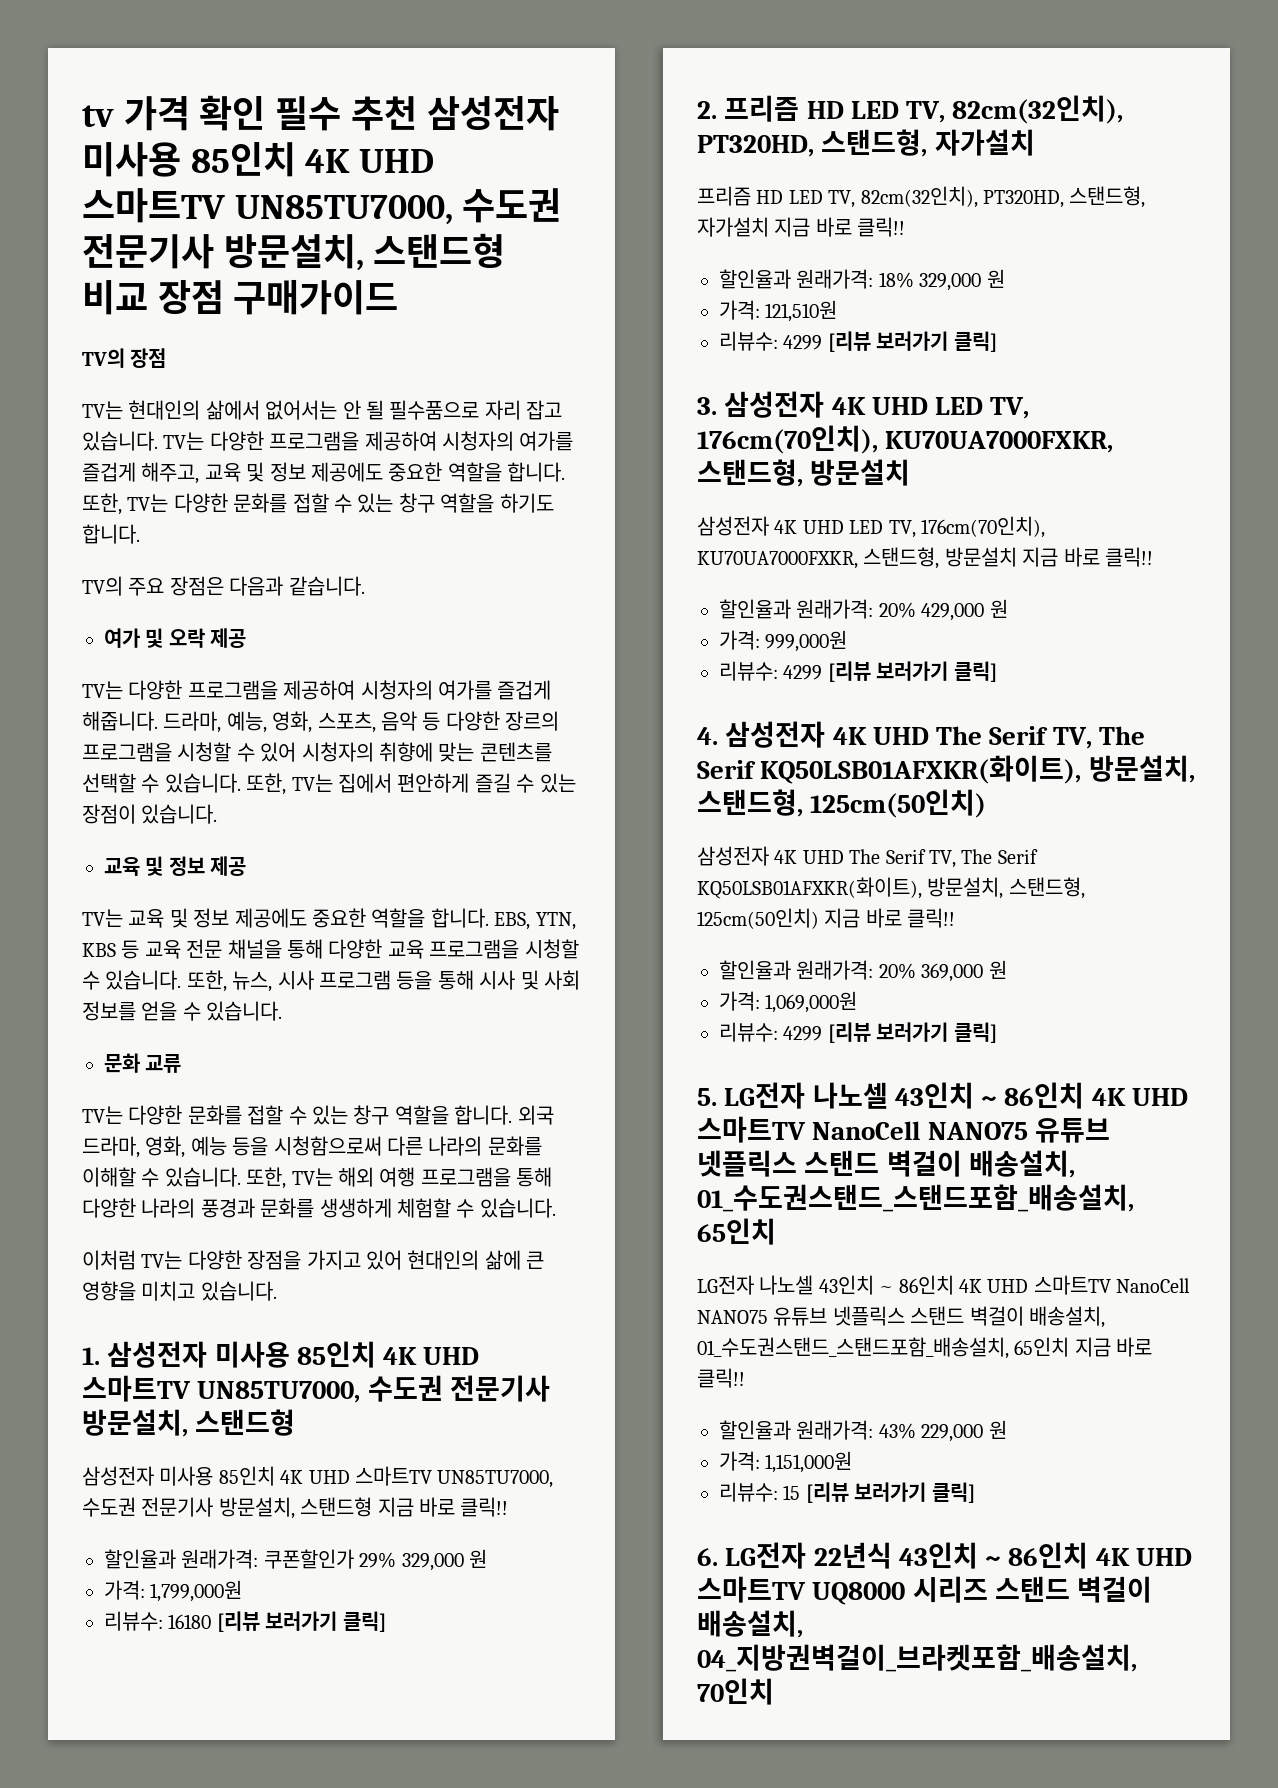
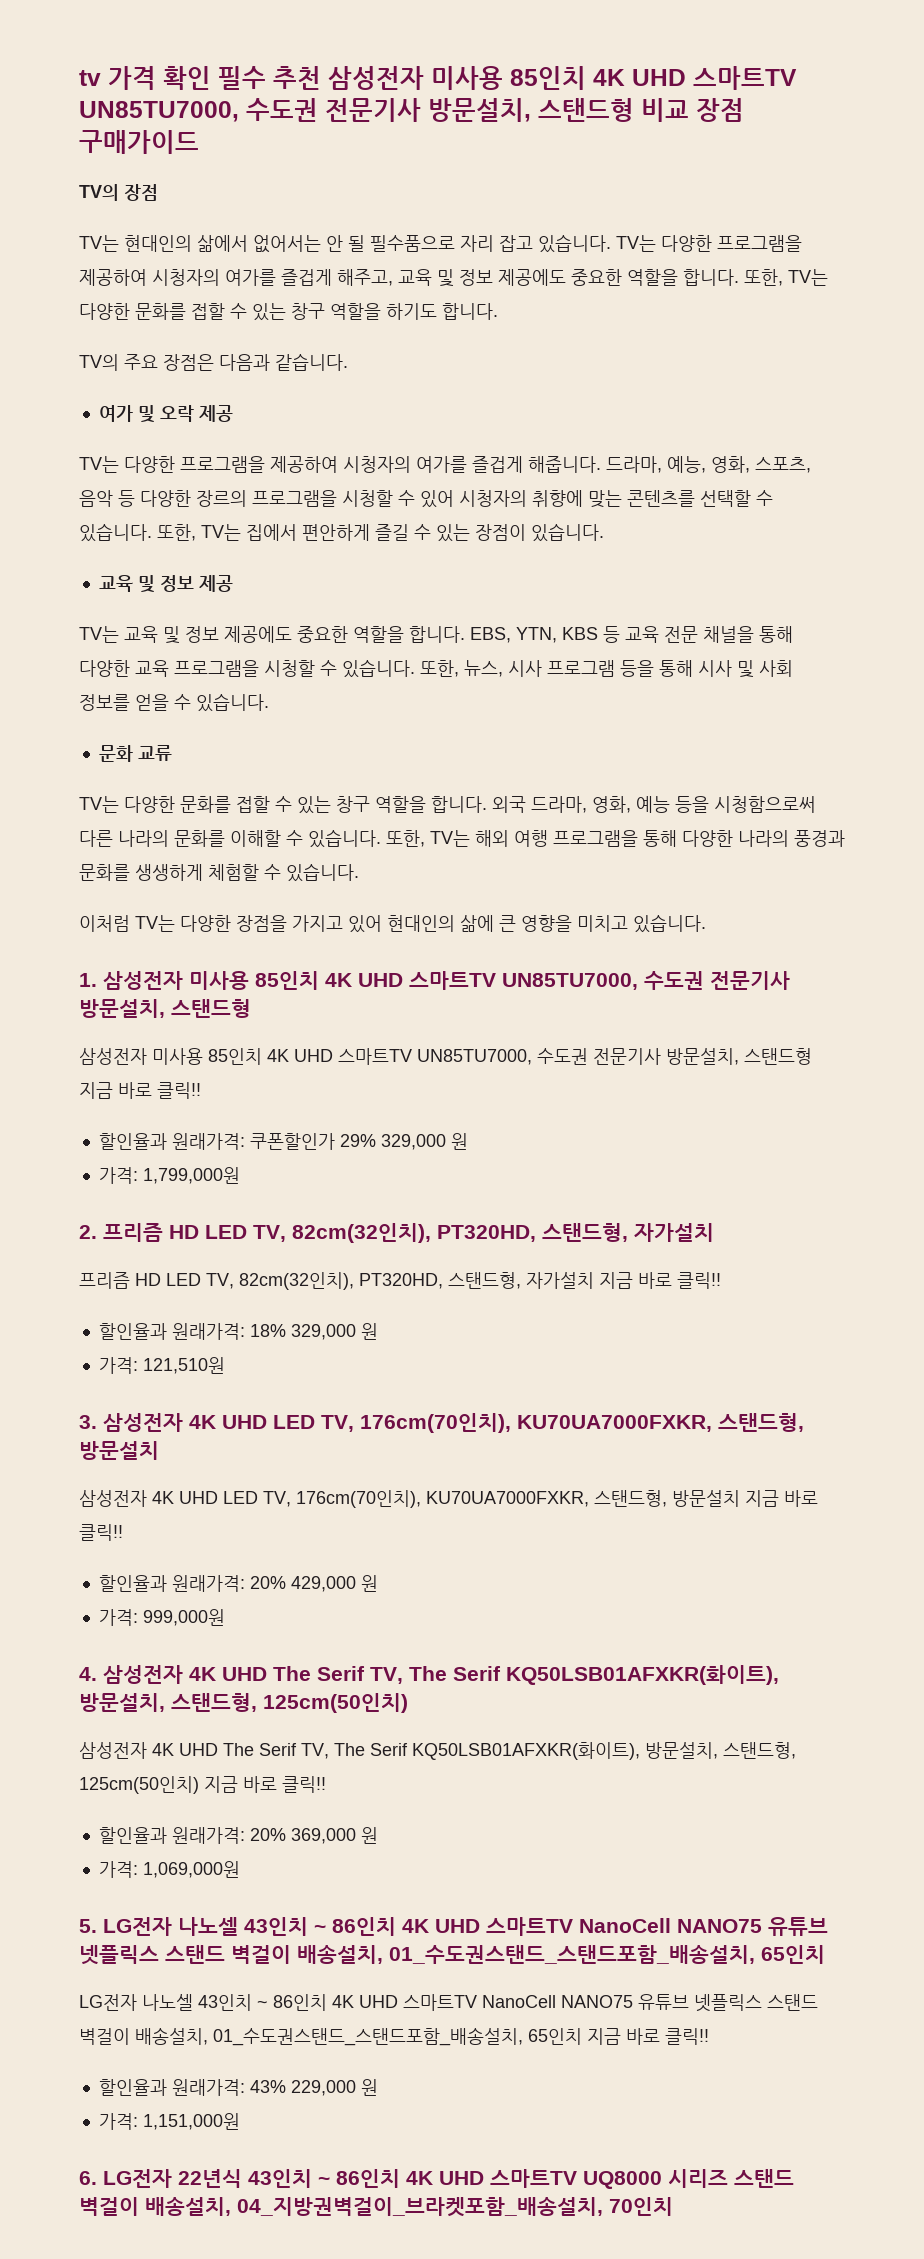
- 리뷰수: 16180 [리뷰 보러가기 클릭]
  가격: 121,510원
- 리뷰수: 4299 [리뷰 보러가기 클릭]
  가격: 999,000원
- 리뷰수: 4299 [리뷰 보러가기 클릭]
  가격: 1,069,000원
- 리뷰수: 4299 [리뷰 보러가기 클릭]
- 리뷰수: 15 [리뷰 보러가기 클릭]

